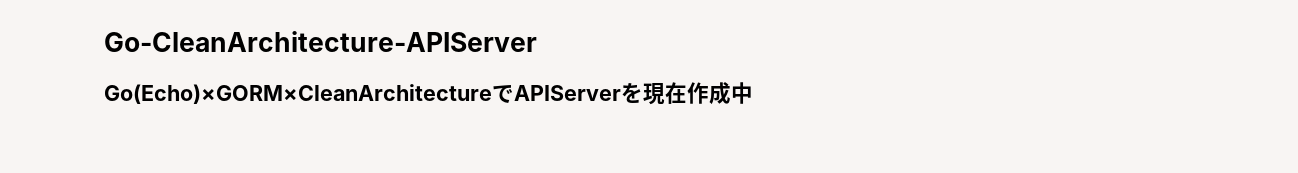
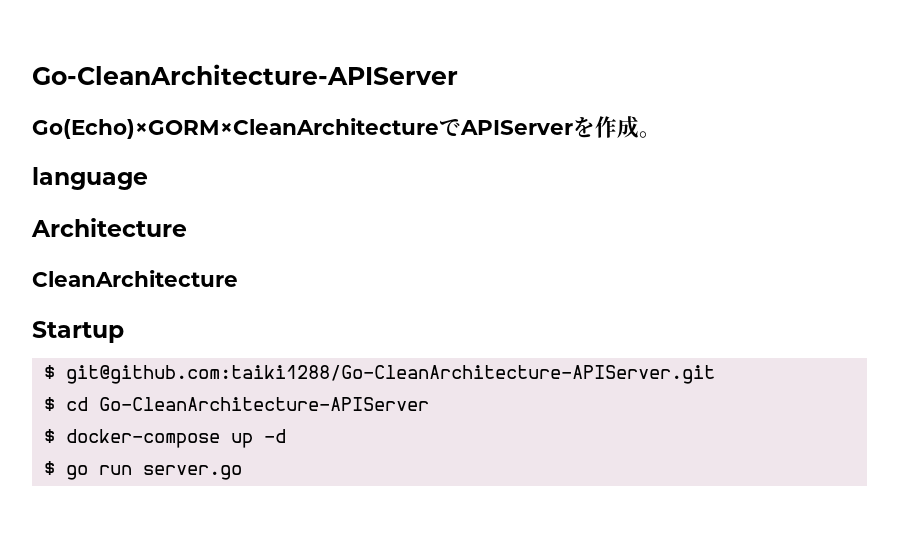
- Go(Echo)×GORM×CleanArchitectureでAPIServerを現在作成中
+ Go(Echo)×GORM×CleanArchitectureでAPIServerを作成。
+ language
+ Architecture
+ CleanArchitecture
+ Startup
+ $ git@github.com:taiki1288/Go-CleanArchitecture-APIServer.git
+ $ cd Go-CleanArchitecture-APIServer
+ $ docker-compose up -d
+ $ go run server.go

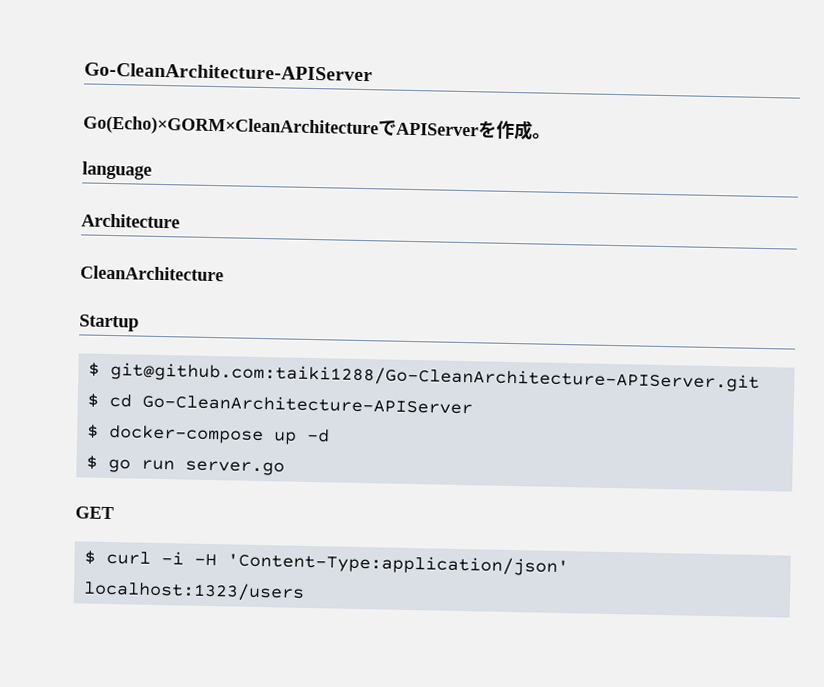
+ GET
+ $ curl -i -H 'Content-Type:application/json' localhost:1323/users

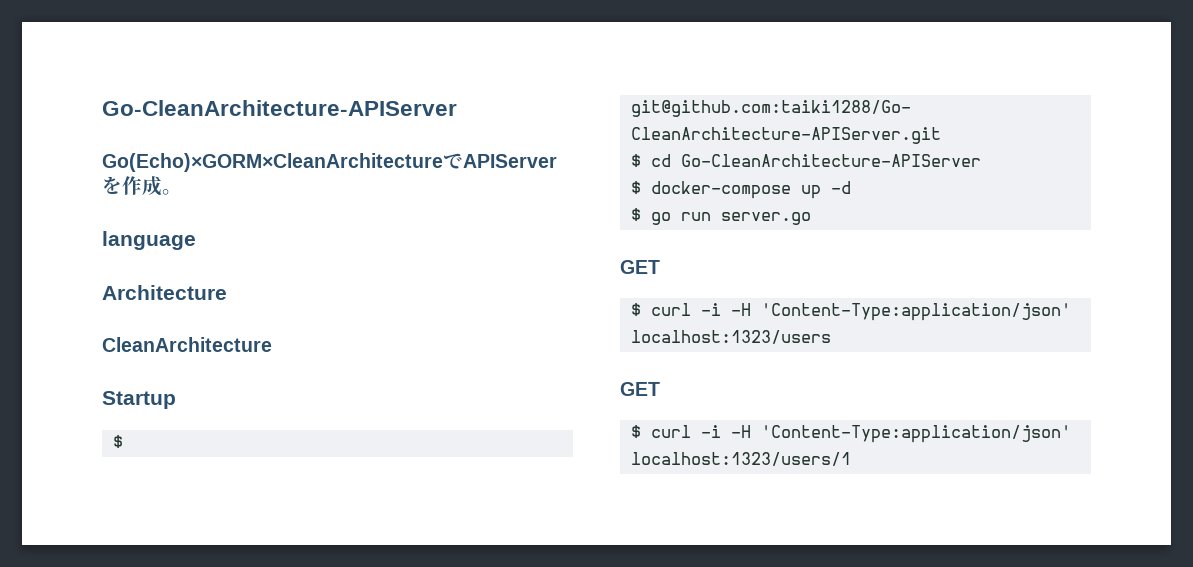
  $ curl -i -H 'Content-Type:application/json' localhost:1323/users
+ GET
+ $ curl -i -H 'Content-Type:application/json' localhost:1323/users/1

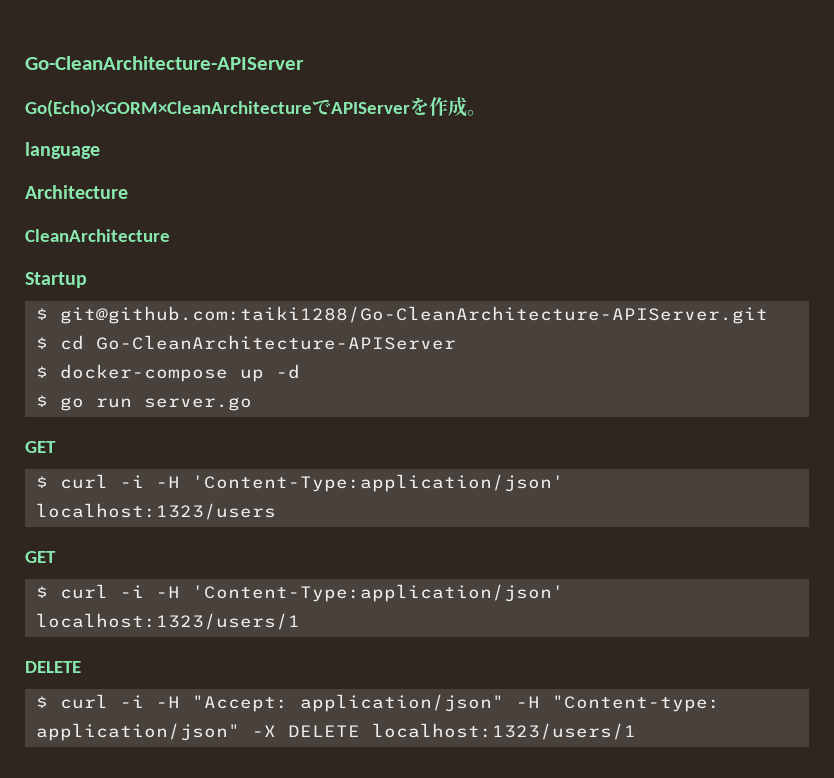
  $ curl -i -H 'Content-Type:application/json' localhost:1323/users/1
+ DELETE
+ $ curl -i -H "Accept: application/json" -H "Content-type: application/json" -X DELETE localhost:1323/users/1

